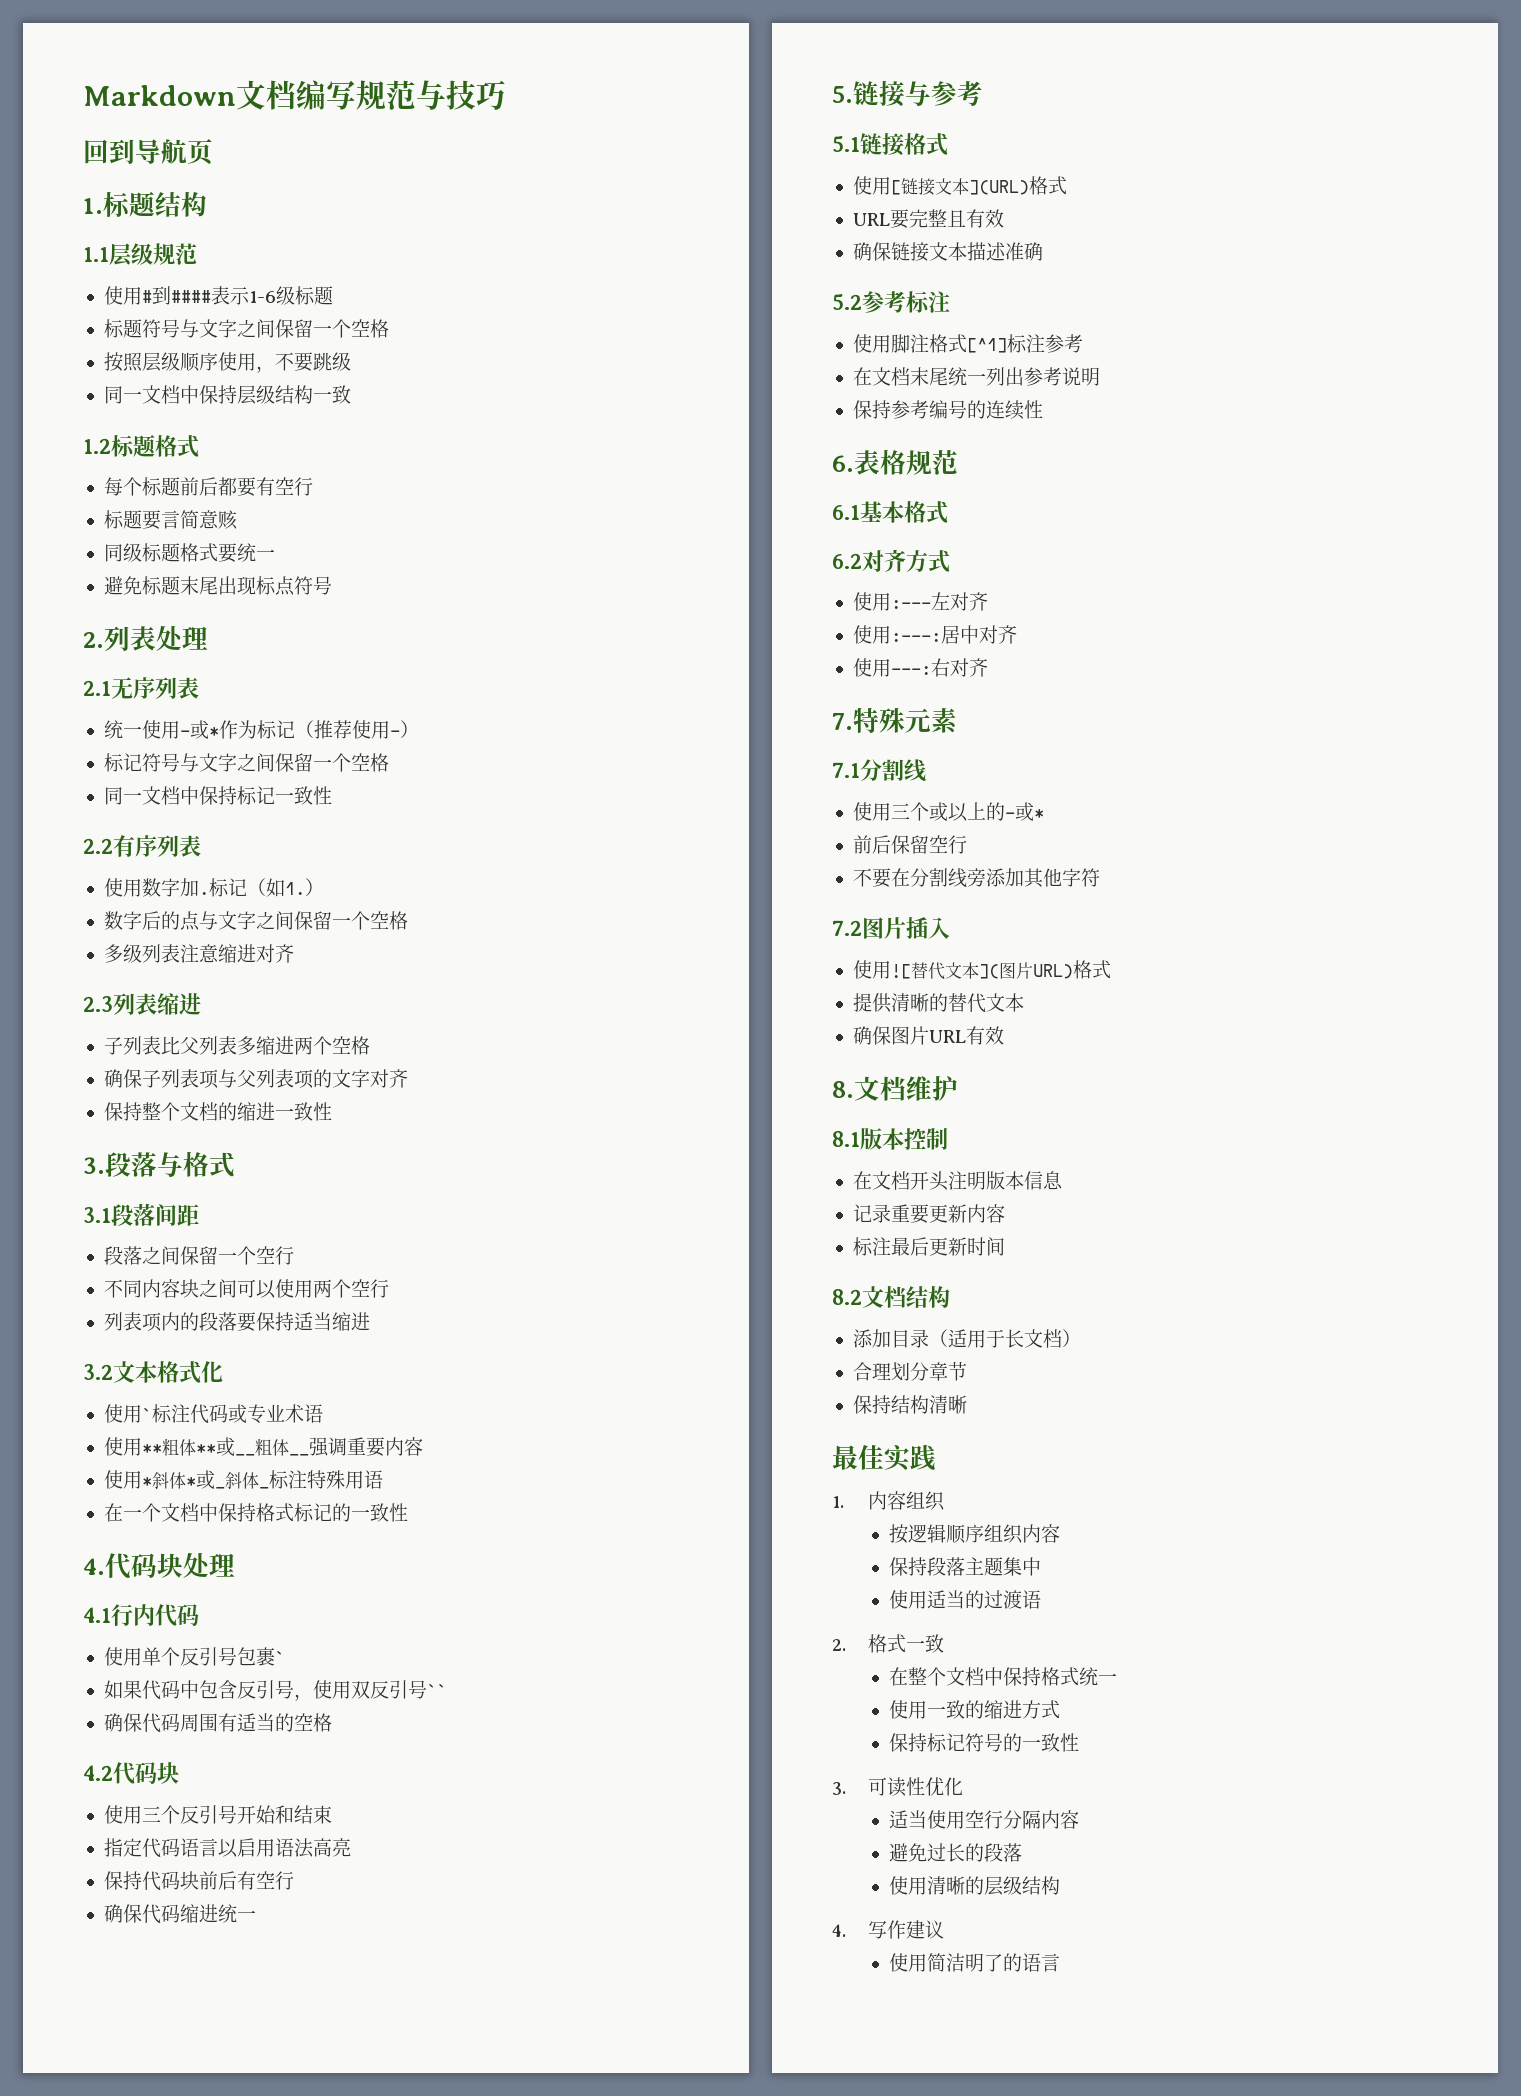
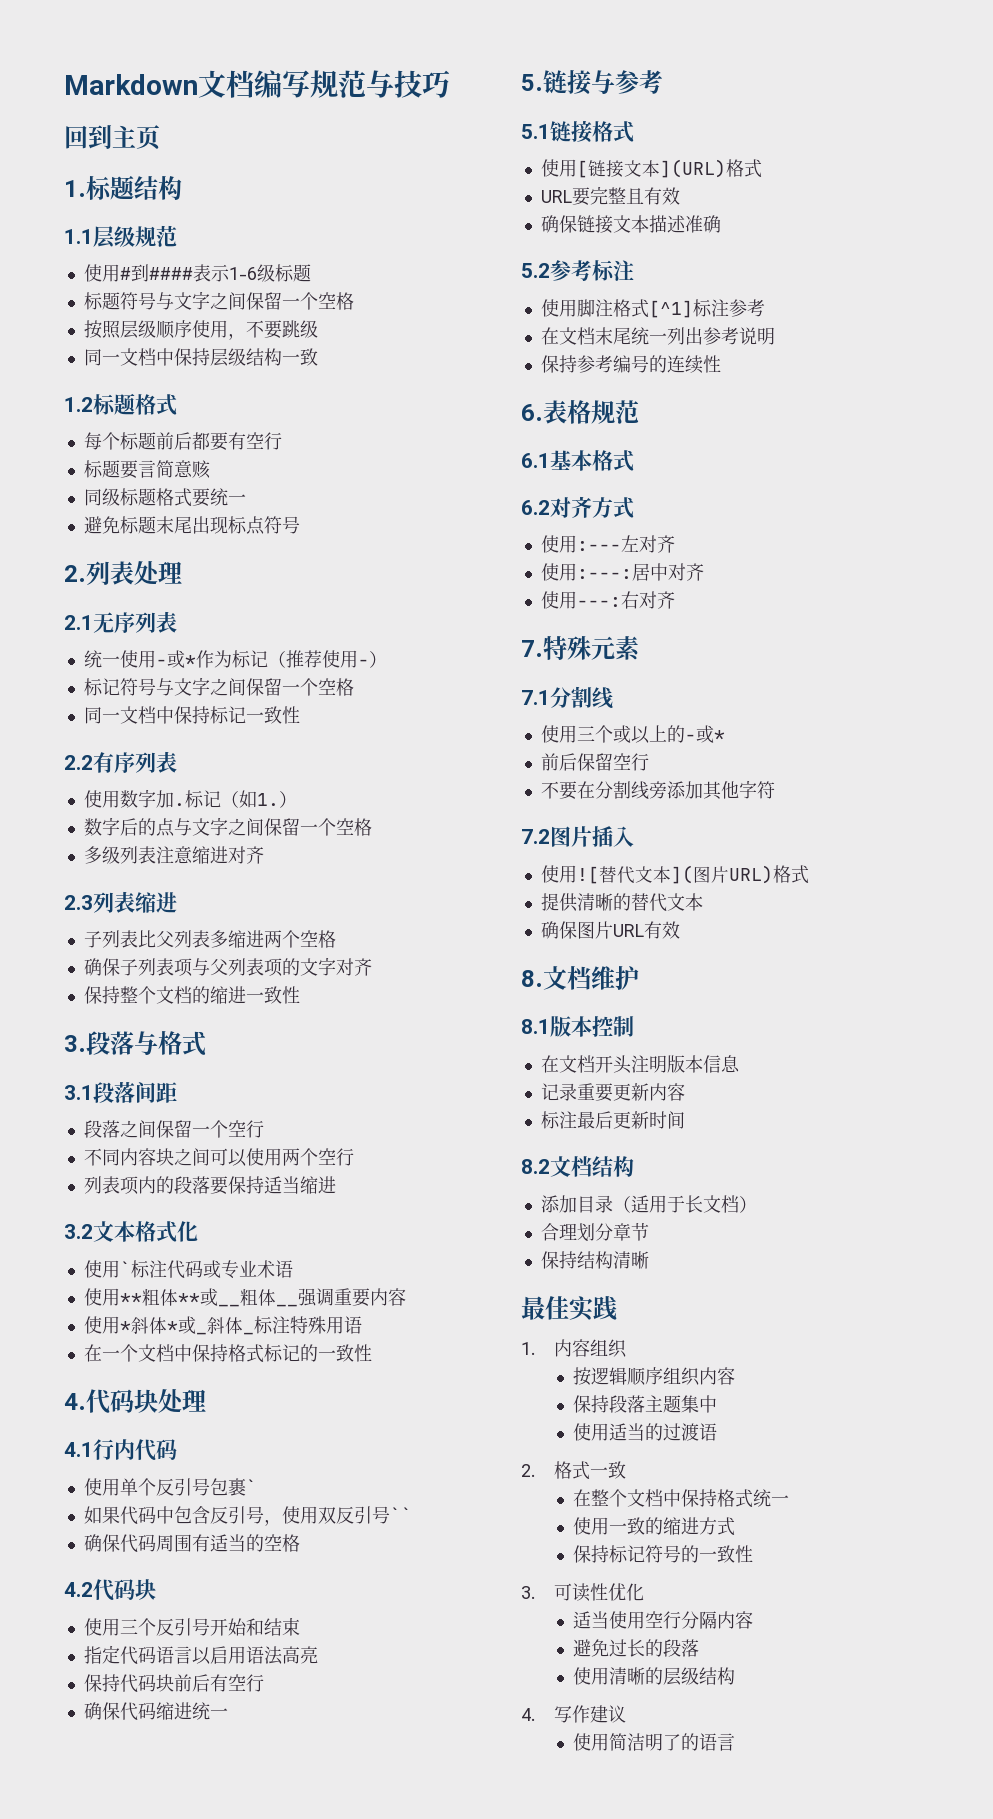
- 回到导航页
+ 回到主页

